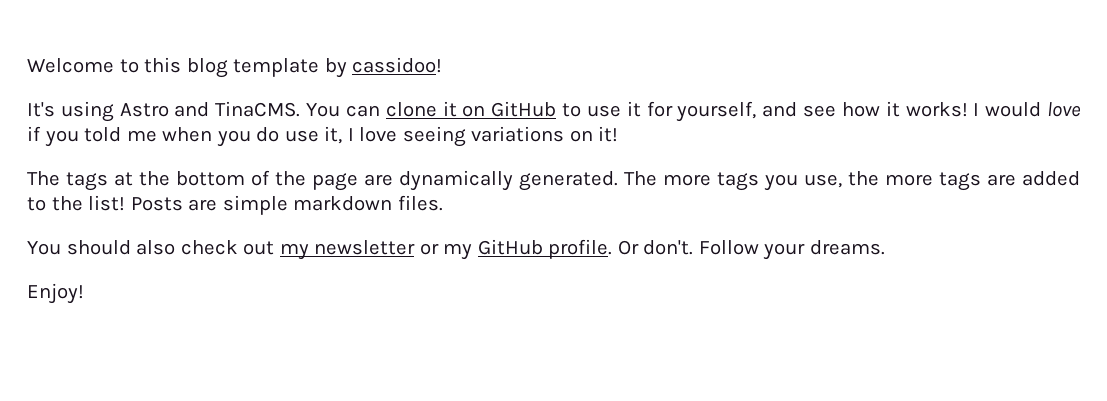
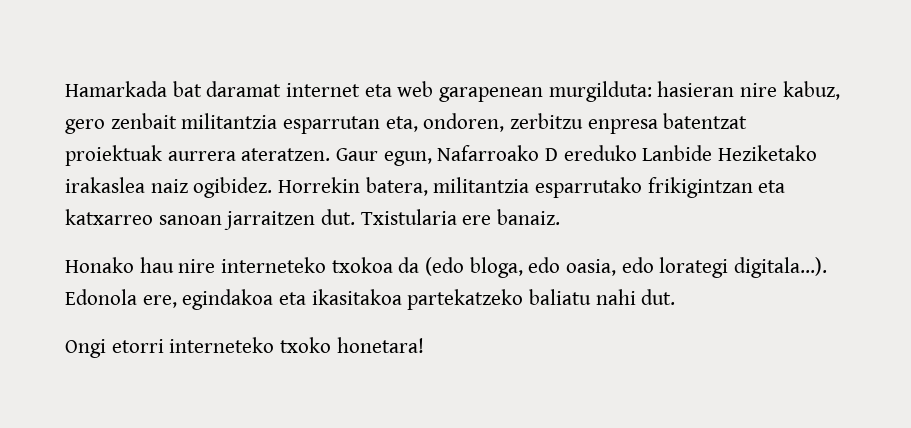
- Welcome to this blog template by cassidoo!
- It's using Astro and TinaCMS. You can clone it on GitHub to use it for yourself, and see how it works! I would love if you told me when you do use it, I love seeing variations on it!
- The tags at the bottom of the page are dynamically generated. The more tags you use, the more tags are added to the list! Posts are simple markdown files.
- You should also check out my newsletter or my GitHub profile. Or don't. Follow your dreams.
- Enjoy!
+ Hamarkada bat daramat internet eta web garapenean murgilduta: hasieran nire kabuz, gero zenbait militantzia esparrutan eta, ondoren, zerbitzu enpresa batentzat proiektuak aurrera ateratzen. Gaur egun, Nafarroako D ereduko Lanbide Heziketako irakaslea naiz ogibidez. Horrekin batera, militantzia esparrutako frikigintzan eta katxarreo sanoan jarraitzen dut. Txistularia ere banaiz.
+ Honako hau nire interneteko txokoa da (edo bloga, edo oasia, edo lorategi digitala...). Edonola ere, egindakoa eta ikasitakoa partekatzeko baliatu nahi dut.
+ Ongi etorri interneteko txoko honetara!

